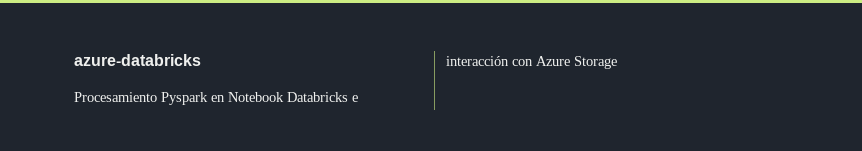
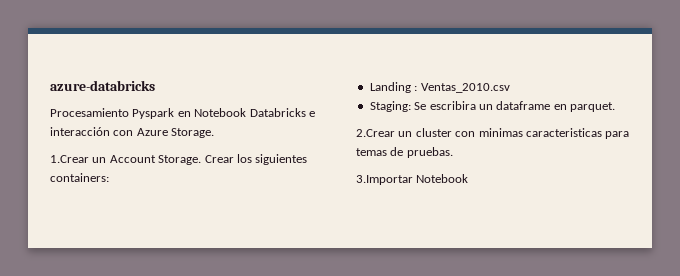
- Procesamiento Pyspark en Notebook Databricks e interacción con Azure Storage
+ Procesamiento Pyspark en Notebook Databricks e interacción con Azure Storage.
+ 1.Crear un Account Storage. Crear los siguientes containers:
+ Landing : Ventas_2010.csv
+ Staging: Se escribira un dataframe en parquet.
+ 2.Crear un cluster con minimas caracteristicas para temas de pruebas.
+ 3.Importar Notebook

